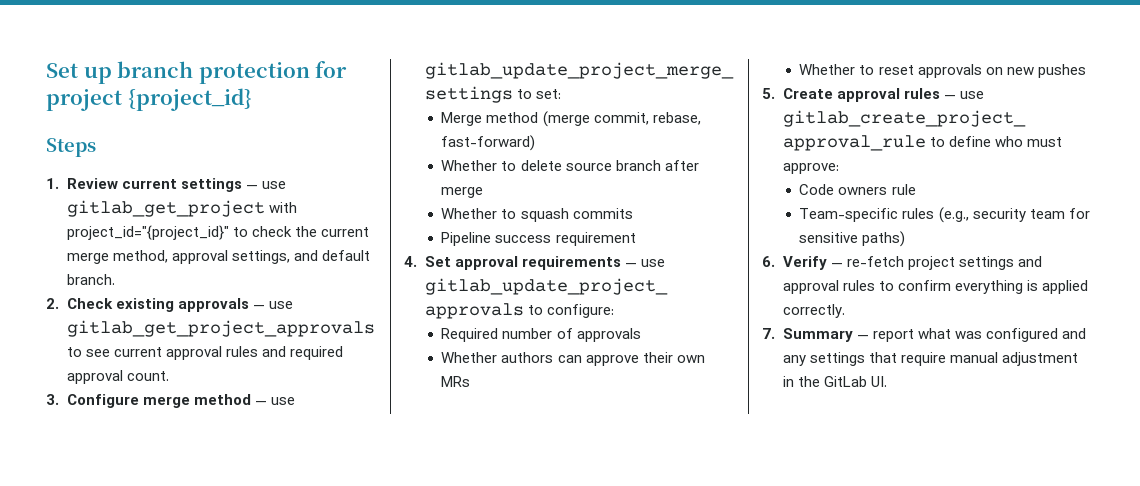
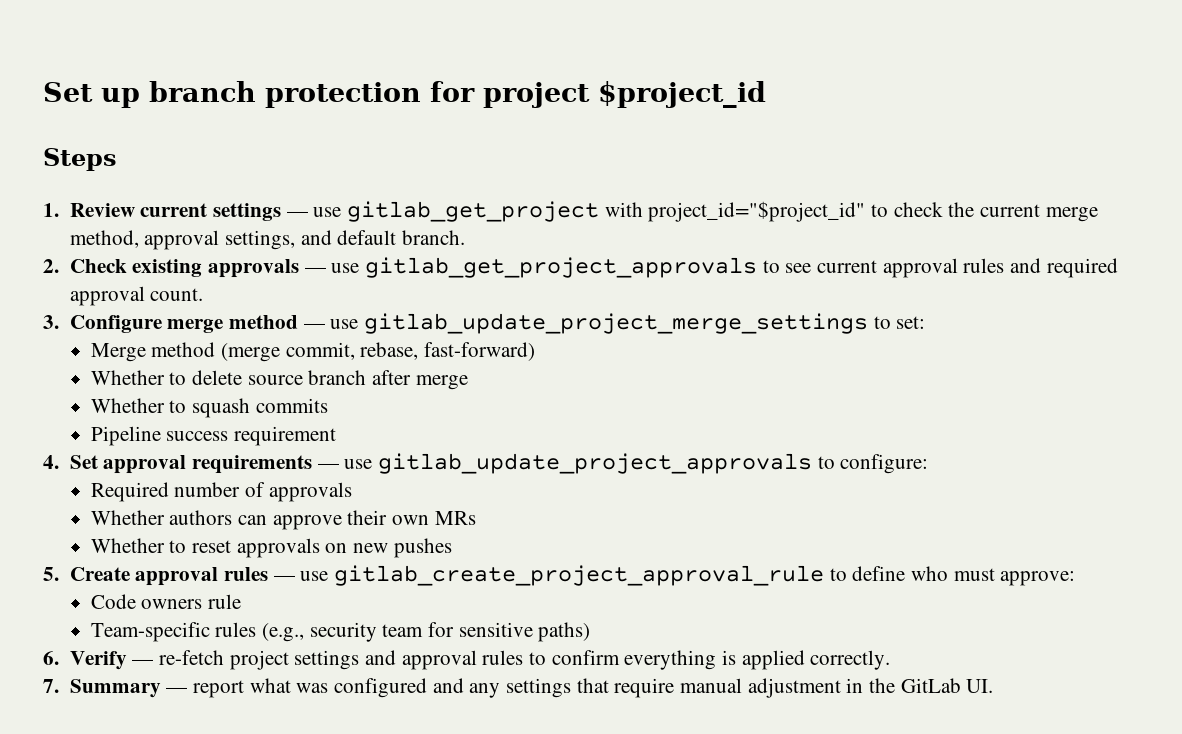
- Set up branch protection for project {project_id}
+ Set up branch protection for project $project_id
- 1. Review current settings — use gitlab_get_project with project_id="{project_id}" to check the current merge method, approval settings, and default branch.
+ 1. Review current settings — use gitlab_get_project with project_id="$project_id" to check the current merge method, approval settings, and default branch.

